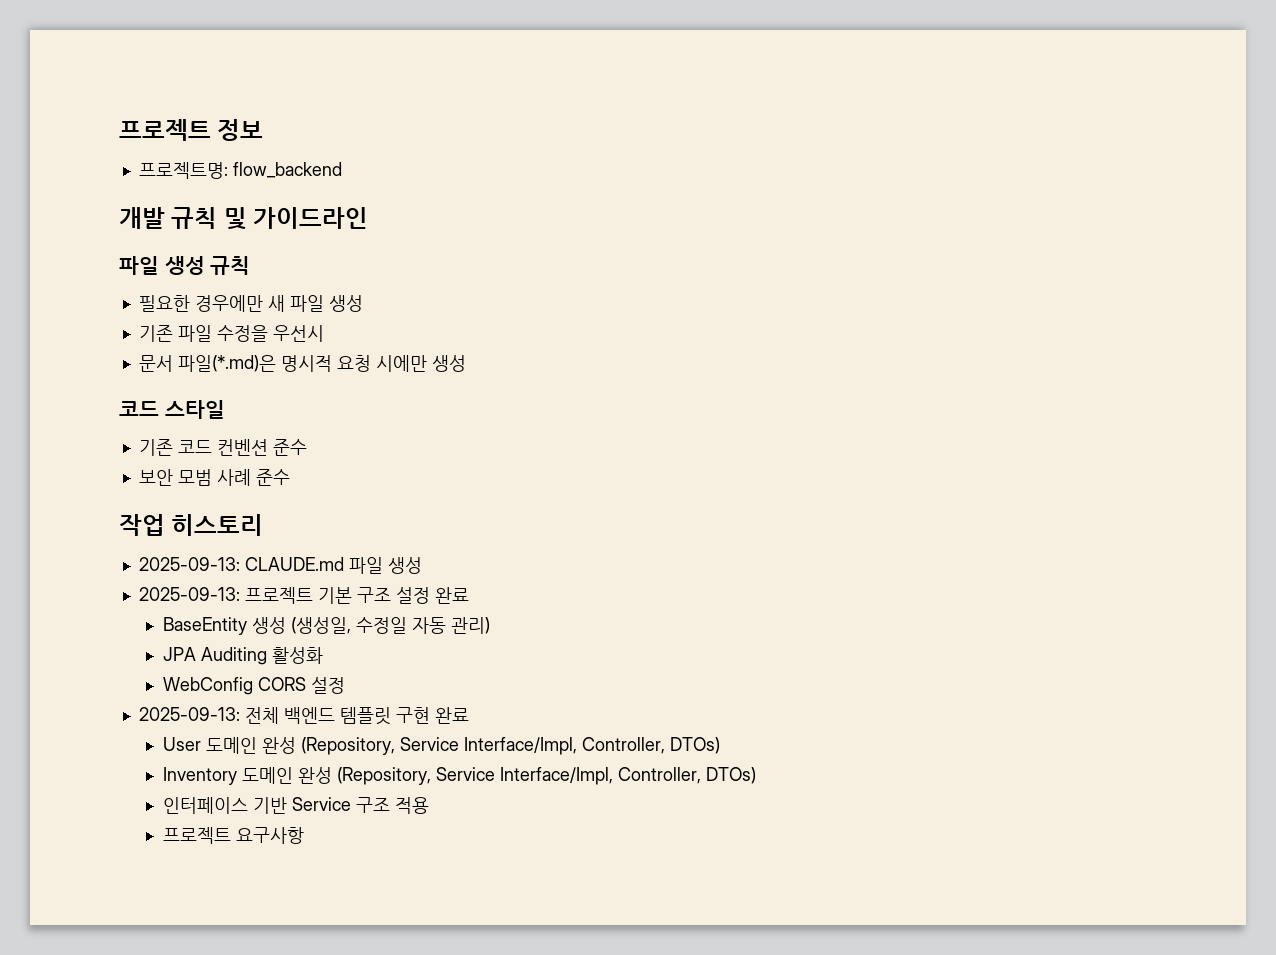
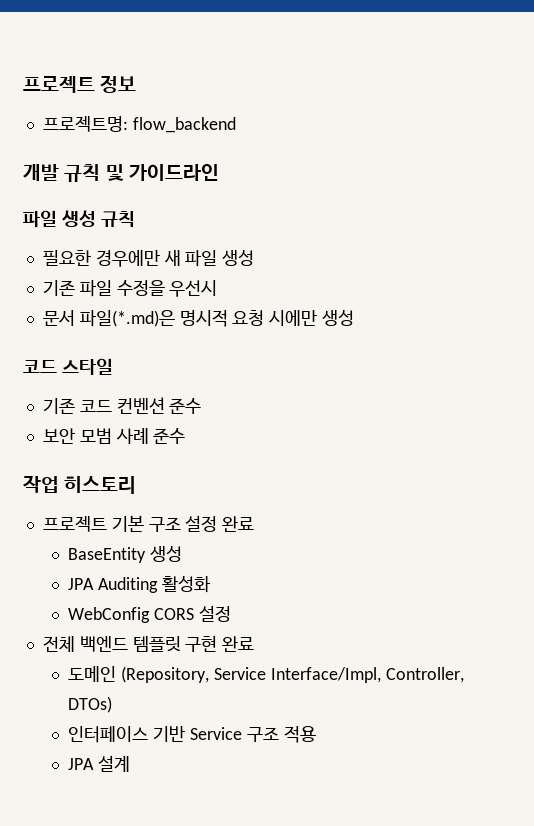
- 2025-09-13: CLAUDE.md 파일 생성
- 2025-09-13: 프로젝트 기본 구조 설정 완료
+ 프로젝트 기본 구조 설정 완료
- BaseEntity 생성 (생성일, 수정일 자동 관리)
+ BaseEntity 생성
- 2025-09-13: 전체 백엔드 템플릿 구현 완료
+ 전체 백엔드 템플릿 구현 완료
- User 도메인 완성 (Repository, Service Interface/Impl, Controller, DTOs)
- Inventory 도메인 완성 (Repository, Service Interface/Impl, Controller, DTOs)
+ 도메인 (Repository, Service Interface/Impl, Controller, DTOs)
- 프로젝트 요구사항
+ JPA 설계

